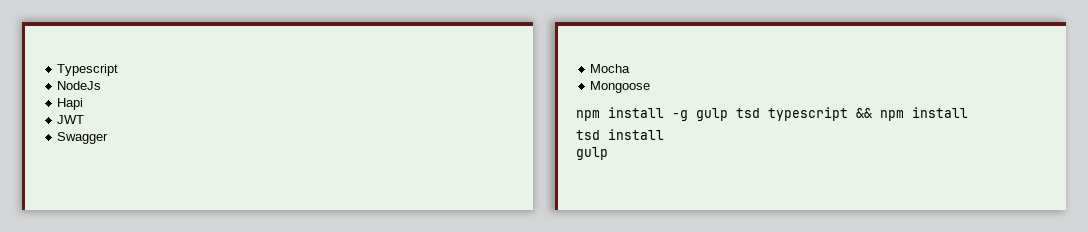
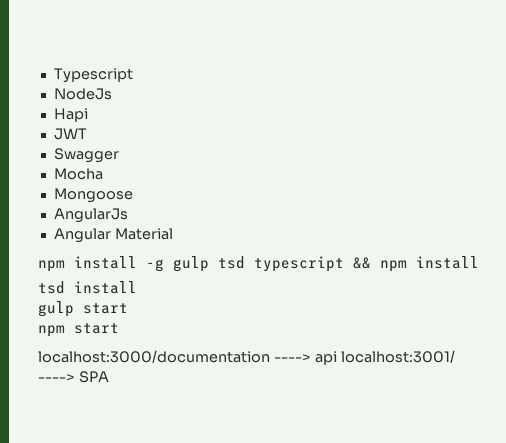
+ AngularJs
+ Angular Material
  tsd install
- gulp
+ gulp start
+ npm start
+ localhost:3000/documentation ----> api localhost:3001/ ----> SPA

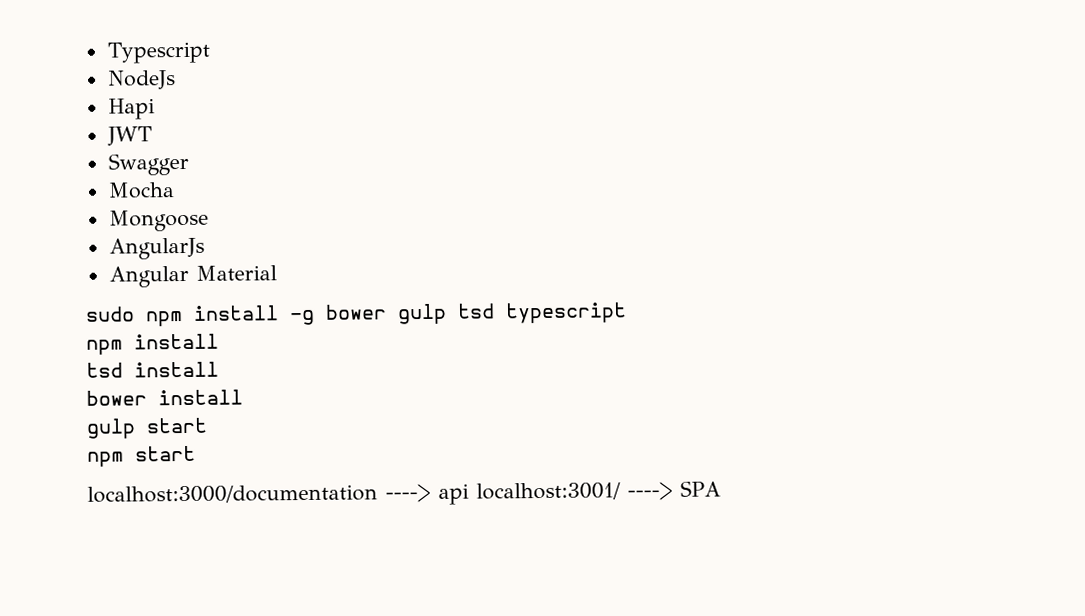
- npm install -g gulp tsd typescript && npm install
+ sudo npm install -g bower gulp tsd typescript
+ npm install
+ bower install

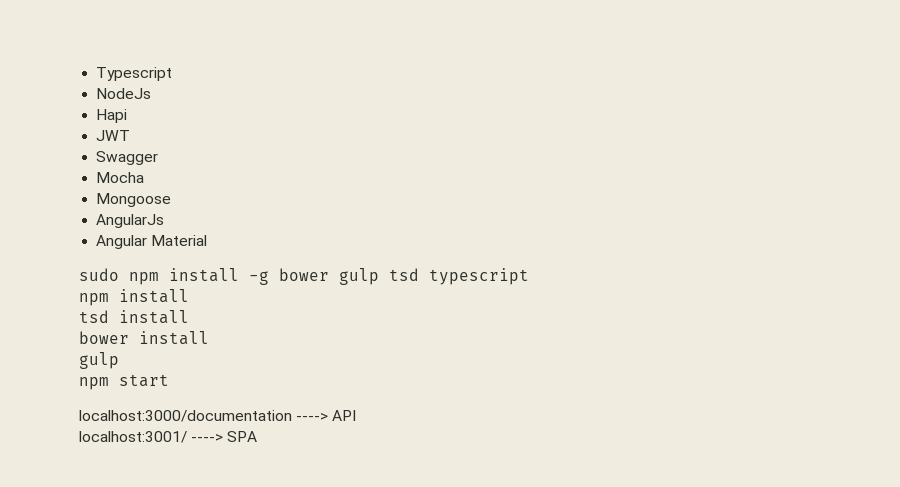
  bower install
- gulp start
+ gulp
- localhost:3000/documentation ----> api localhost:3001/ ----> SPA
+ localhost:3000/documentation ----> API
+ localhost:3001/ ----> SPA

